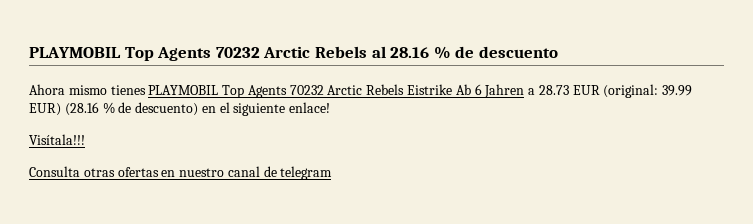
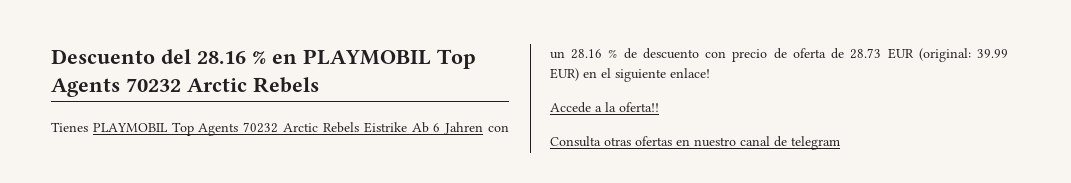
- PLAYMOBIL Top Agents 70232 Arctic Rebels al 28.16 % de descuento
- Ahora mismo tienes PLAYMOBIL Top Agents 70232 Arctic Rebels Eistrike Ab 6 Jahren a 28.73 EUR (original: 39.99 EUR) (28.16 % de descuento) en el siguiente enlace!
+ Descuento del 28.16 % en PLAYMOBIL Top Agents 70232 Arctic Rebels
+ Tienes PLAYMOBIL Top Agents 70232 Arctic Rebels Eistrike Ab 6 Jahren con un 28.16 % de descuento con precio de oferta de 28.73 EUR (original: 39.99 EUR) en el siguiente enlace!
- Visítala!!!
+ Accede a la oferta!!

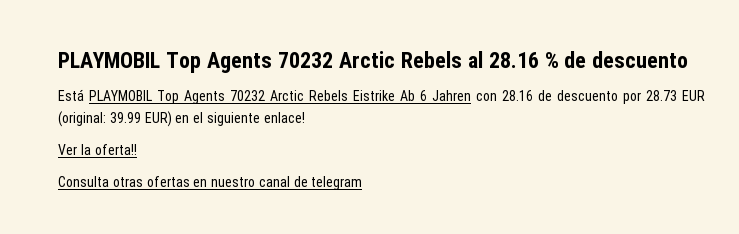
- Descuento del 28.16 % en PLAYMOBIL Top Agents 70232 Arctic Rebels
- Tienes PLAYMOBIL Top Agents 70232 Arctic Rebels Eistrike Ab 6 Jahren con un 28.16 % de descuento con precio de oferta de 28.73 EUR (original: 39.99 EUR) en el siguiente enlace!
+ PLAYMOBIL Top Agents 70232 Arctic Rebels al 28.16 % de descuento
+ Está PLAYMOBIL Top Agents 70232 Arctic Rebels Eistrike Ab 6 Jahren con 28.16 de descuento por 28.73 EUR (original: 39.99 EUR) en el siguiente enlace!
- Accede a la oferta!!
+ Ver la oferta!!

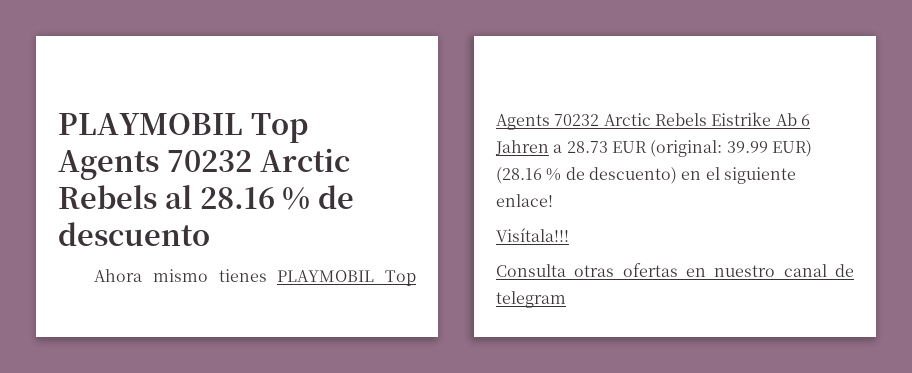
- Está PLAYMOBIL Top Agents 70232 Arctic Rebels Eistrike Ab 6 Jahren con 28.16 de descuento por 28.73 EUR (original: 39.99 EUR) en el siguiente enlace!
+ Ahora mismo tienes PLAYMOBIL Top Agents 70232 Arctic Rebels Eistrike Ab 6 Jahren a 28.73 EUR (original: 39.99 EUR) (28.16 % de descuento) en el siguiente enlace!
- Ver la oferta!!
+ Visítala!!!

